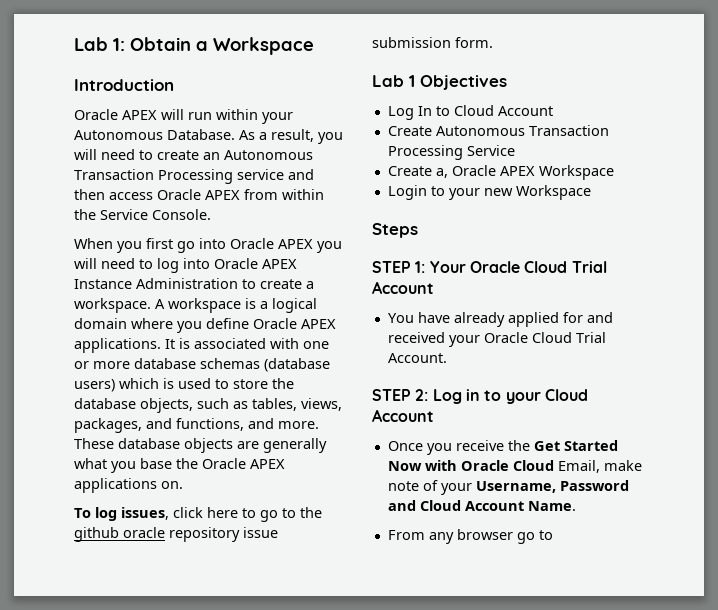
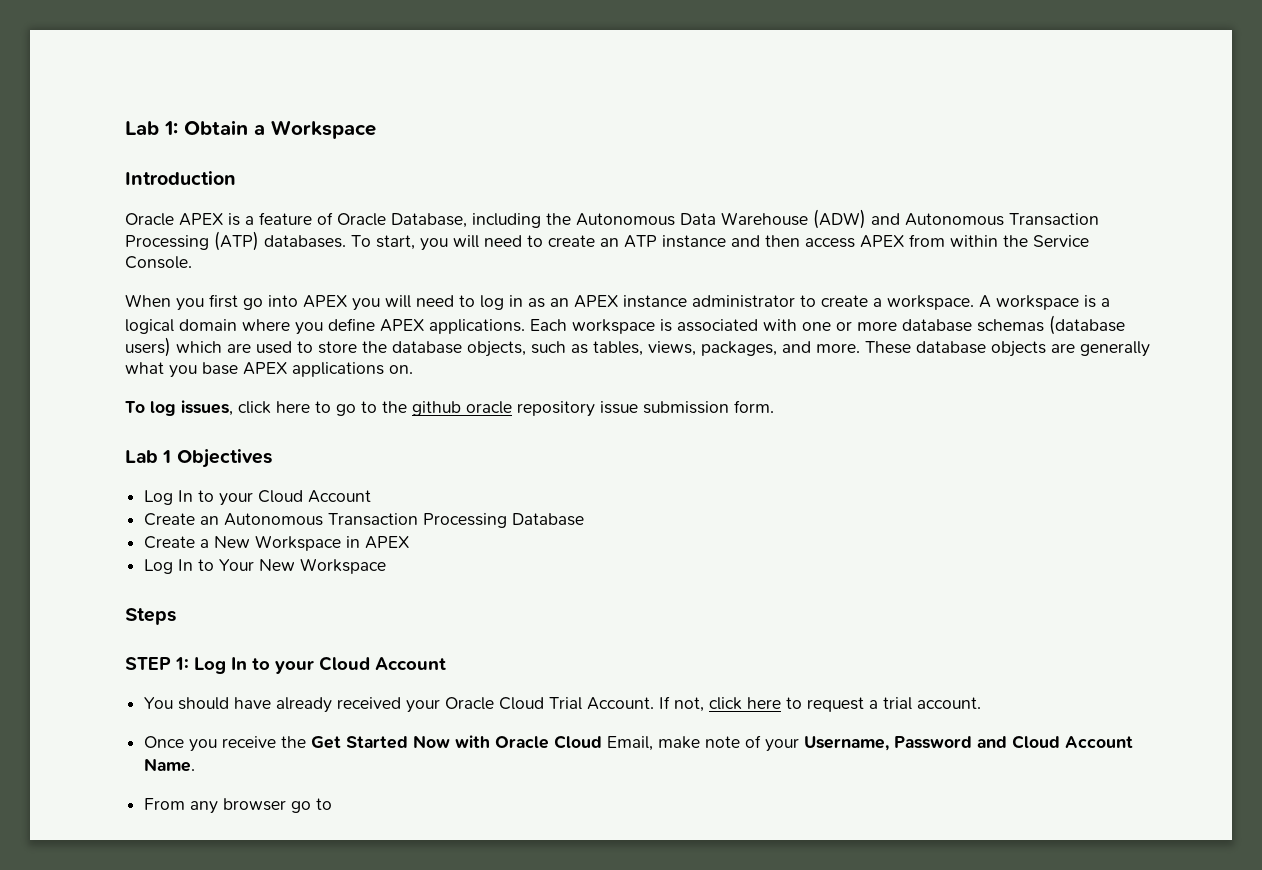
- Oracle APEX will run within your Autonomous Database. As a result, you will need to create an Autonomous Transaction Processing service and then access Oracle APEX from within the Service Console.
+ Oracle APEX is a feature of Oracle Database, including the Autonomous Data Warehouse (ADW) and Autonomous Transaction Processing (ATP) databases. To start, you will need to create an ATP instance and then access APEX from within the Service Console.
- When you first go into Oracle APEX you will need to log into Oracle APEX Instance Administration to create a workspace.
+ When you first go into APEX you will need to log in as an APEX instance administrator to create a workspace.
- A workspace is a logical domain where you define Oracle APEX applications.
+ A workspace is a logical domain where you define APEX applications.
- It is associated with one or more database schemas (database users) which is used to store the database objects, such as tables, views, packages, and functions, and more.
+ Each workspace is associated with one or more database schemas (database users) which are used to store the database objects, such as tables, views, packages, and more.
- These database objects are generally what you base the Oracle APEX applications on.
+ These database objects are generally what you base APEX applications on.
  Lab 1 Objectives
- Log In to Cloud Account
+ Log In to your Cloud Account
- Create Autonomous Transaction Processing Service
- Create a, Oracle APEX Workspace
- Login to your new Workspace
+ Create an Autonomous Transaction Processing Database
+ Create a New Workspace in APEX
+ Log In to Your New Workspace
- STEP 1: Your Oracle Cloud Trial Account
+ STEP 1: Log In to your Cloud Account
- You have already applied for and received your Oracle Cloud Trial Account.
- STEP 2: Log in to your Cloud Account
+ You should have already received your Oracle Cloud Trial Account. If not, click here to request a trial account.

